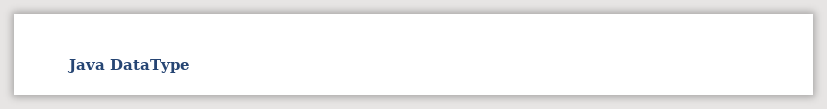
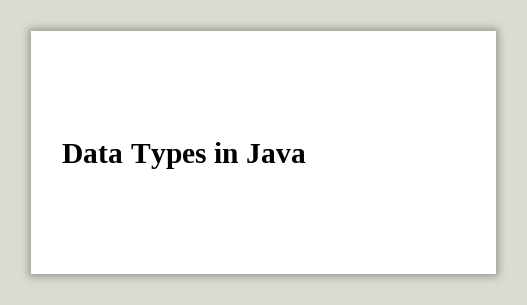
- Java DataType
+ Data Types in Java

